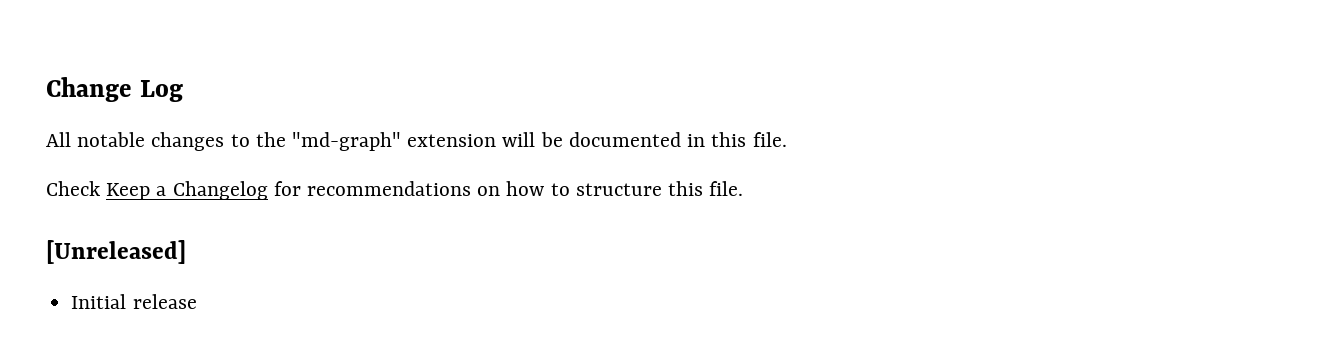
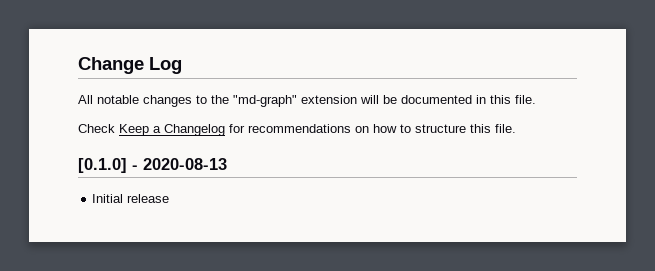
- [Unreleased]
+ [0.1.0] - 2020-08-13

